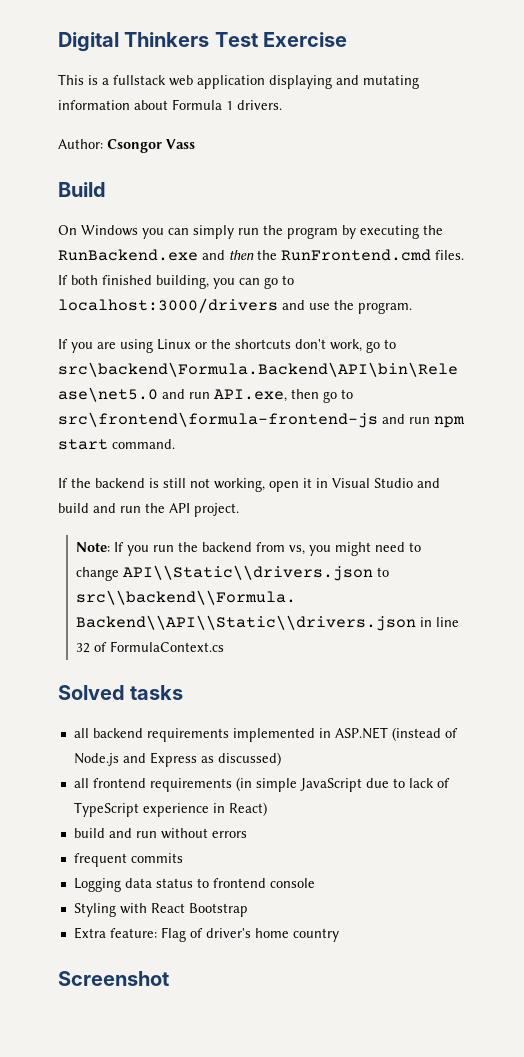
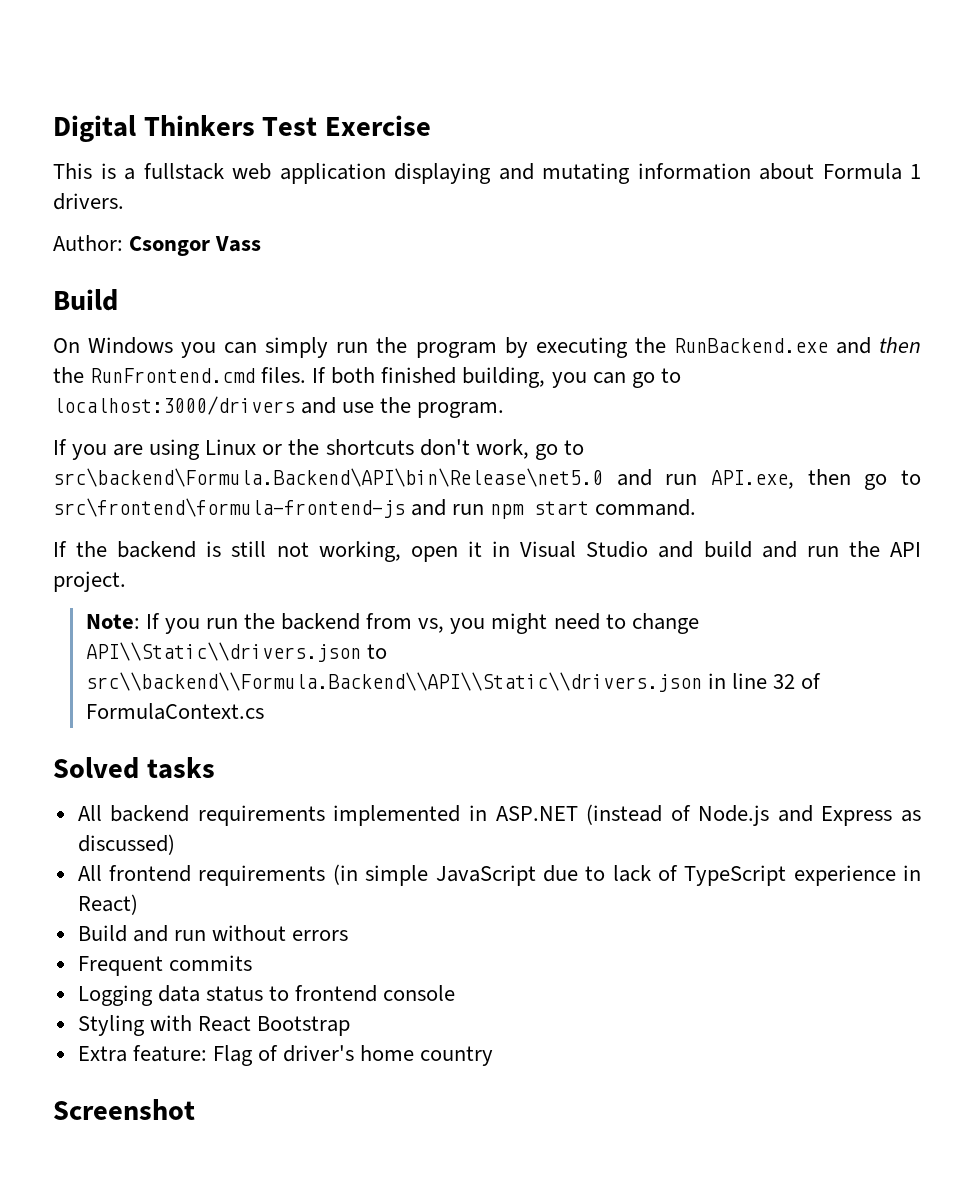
- all backend requirements implemented in ASP.NET (instead of Node.js and Express as discussed)
+ All backend requirements implemented in ASP.NET (instead of Node.js and Express as discussed)
- all frontend requirements (in simple JavaScript due to lack of TypeScript experience in React)
+ All frontend requirements (in simple JavaScript due to lack of TypeScript experience in React)
- build and run without errors
+ Build and run without errors
- frequent commits
+ Frequent commits

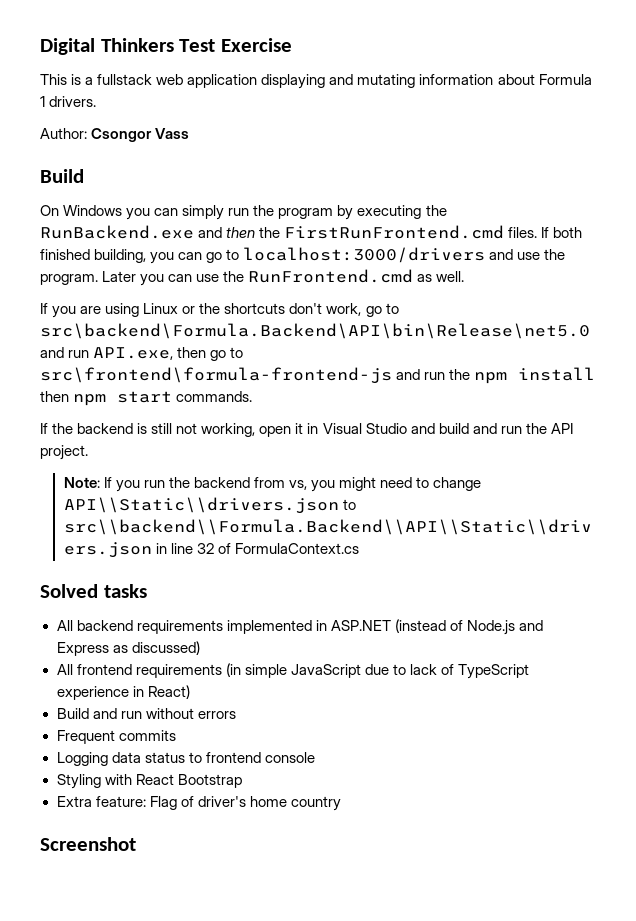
- On Windows you can simply run the program by executing the RunBackend.exe and then the RunFrontend.cmd files.
+ On Windows you can simply run the program by executing the RunBackend.exe and then the FirstRunFrontend.cmd files.
+ Later you can use the RunFrontend.cmd as well.
- If you are using Linux or the shortcuts don't work, go to src\backend\Formula.Backend\API\bin\Release\net5.0 and run API.exe, then go to src\frontend\formula-frontend-js and run npm start command.
+ If you are using Linux or the shortcuts don't work, go to src\backend\Formula.Backend\API\bin\Release\net5.0 and run API.exe, then go to src\frontend\formula-frontend-js and run the npm install then npm start commands.

